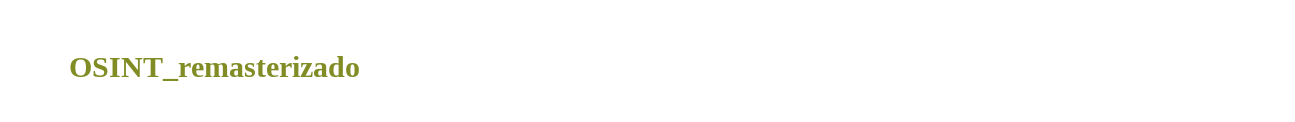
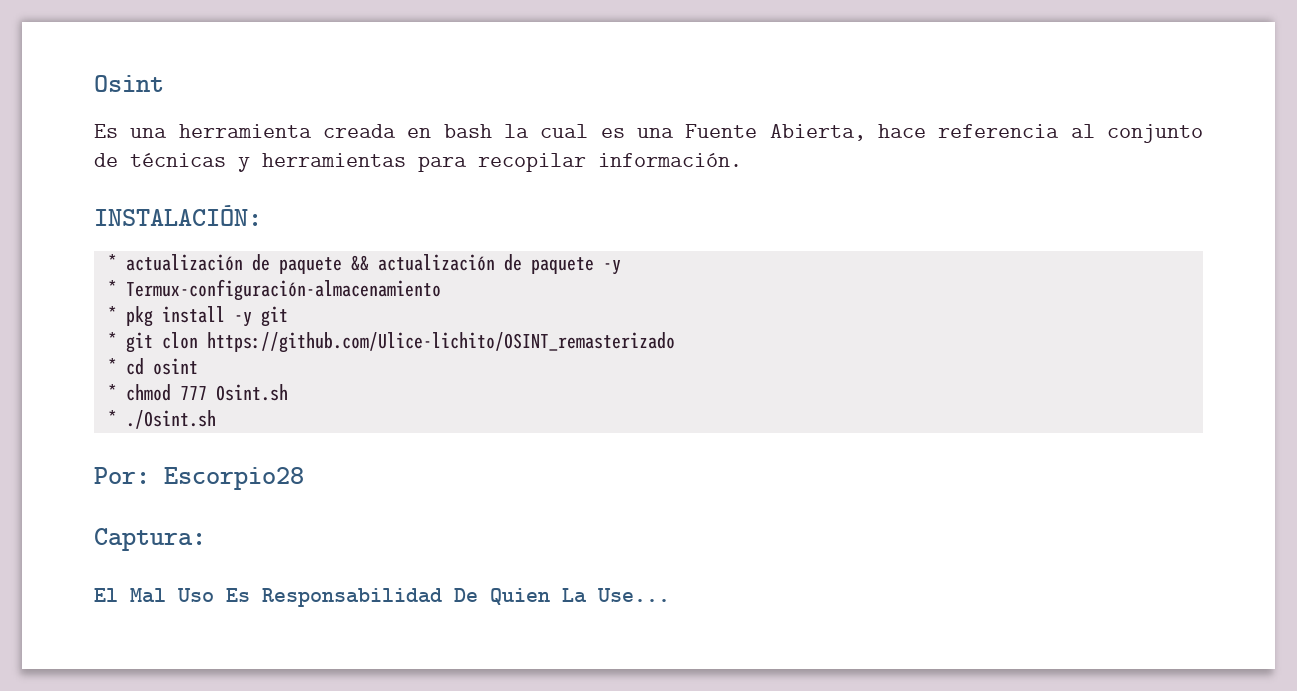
- OSINT_remasterizado
+ Osint
+ Es una herramienta creada en bash la cual es una Fuente Abierta, hace referencia al conjunto de técnicas y herramientas para recopilar información.
+ INSTALACIÓN:
+ * actualización de paquete && actualización de paquete -y
+ * Termux-configuración-almacenamiento
+ * pkg install -y git
+ * git clon https://github.com/Ulice-lichito/OSINT_remasterizado
+ * cd osint
+ * chmod 777 Osint.sh
+ * ./Osint.sh
+ Por: Escorpio28
+ Captura:
+ El Mal Uso Es Responsabilidad De Quien La Use...

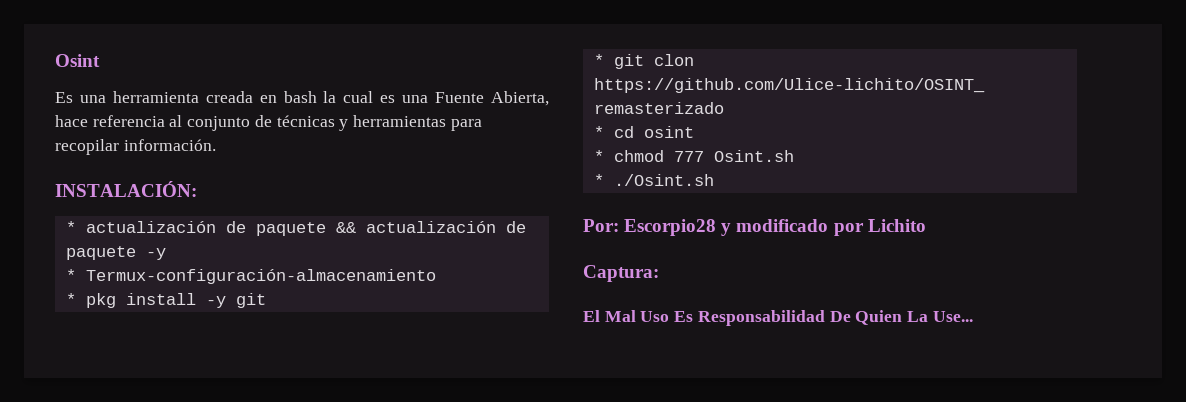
- Por: Escorpio28
+ Por: Escorpio28 y modificado por Lichito

